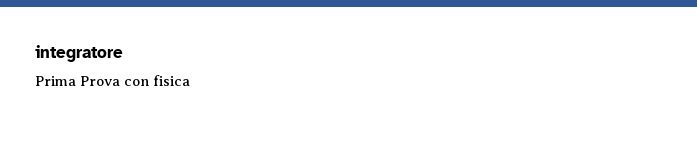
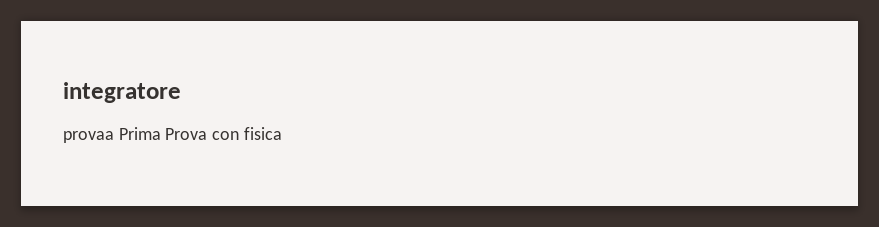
- Prima Prova con fisica
+ provaa Prima Prova con fisica

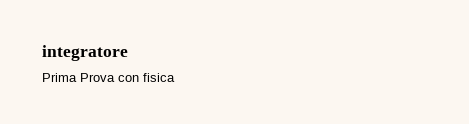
- provaa Prima Prova con fisica
+ Prima Prova con fisica

